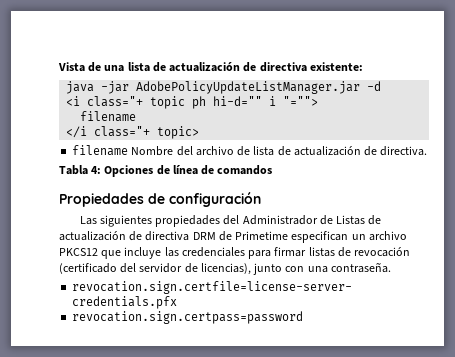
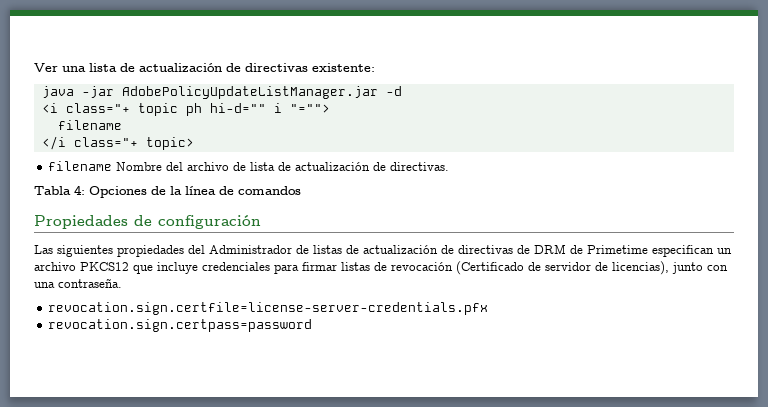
- Vista de una lista de actualización de directiva existente:
+ Ver una lista de actualización de directivas existente:
- filename Nombre del archivo de lista de actualización de directiva.
+ filename Nombre del archivo de lista de actualización de directivas.
- Tabla 4: Opciones de línea de comandos
+ Tabla 4: Opciones de la línea de comandos
- Las siguientes propiedades del Administrador de Listas de actualización de directiva DRM de Primetime especifican un archivo PKCS12 que incluye las credenciales para firmar listas de revocación (certificado del servidor de licencias), junto con una contraseña.
+ Las siguientes propiedades del Administrador de listas de actualización de directivas de DRM de Primetime especifican un archivo PKCS12 que incluye credenciales para firmar listas de revocación (Certificado de servidor de licencias), junto con una contraseña.

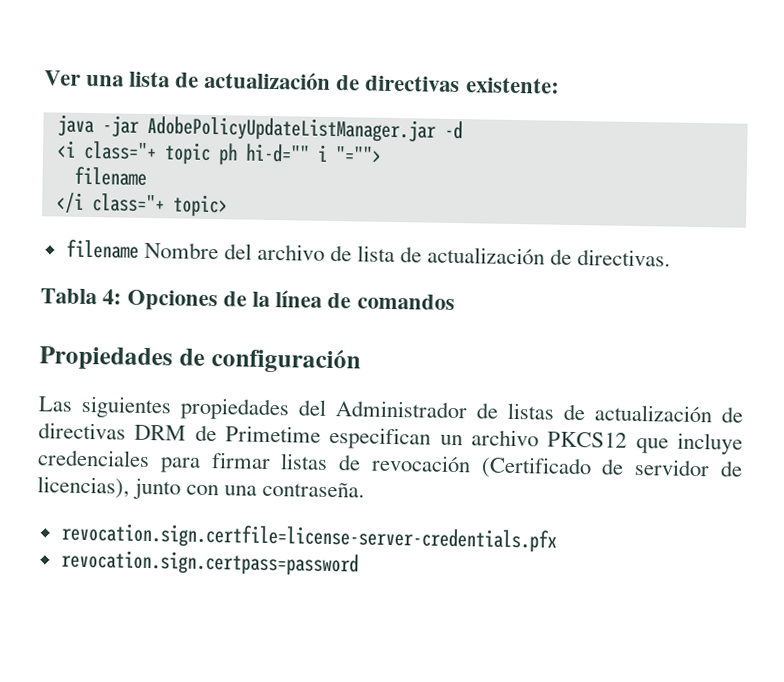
- Las siguientes propiedades del Administrador de listas de actualización de directivas de DRM de Primetime especifican un archivo PKCS12 que incluye credenciales para firmar listas de revocación (Certificado de servidor de licencias), junto con una contraseña.
+ Las siguientes propiedades del Administrador de listas de actualización de directivas DRM de Primetime especifican un archivo PKCS12 que incluye credenciales para firmar listas de revocación (Certificado de servidor de licencias), junto con una contraseña.

